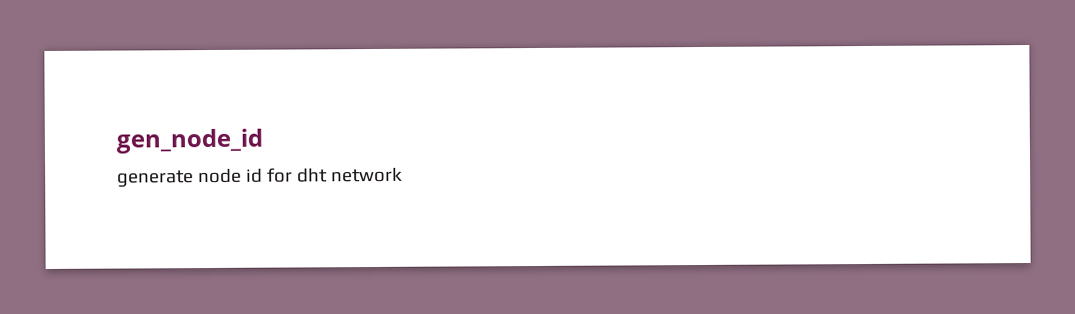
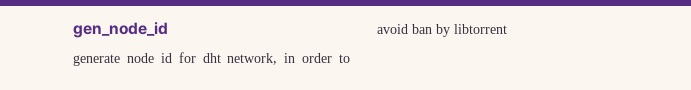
- generate node id for dht network
+ generate node id for dht network, in order to avoid ban by libtorrent

